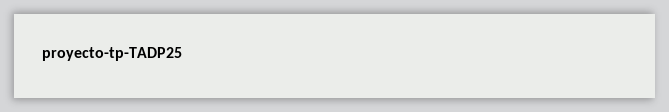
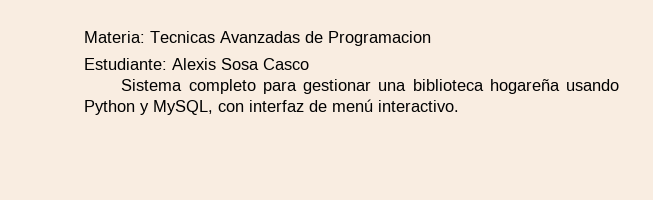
- proyecto-tp-TADP25
+ Materia: Tecnicas Avanzadas de Programacion
+ Estudiante: Alexis Sosa Casco
+ Sistema completo para gestionar una biblioteca hogareña usando Python y MySQL, con interfaz de menú interactivo.

